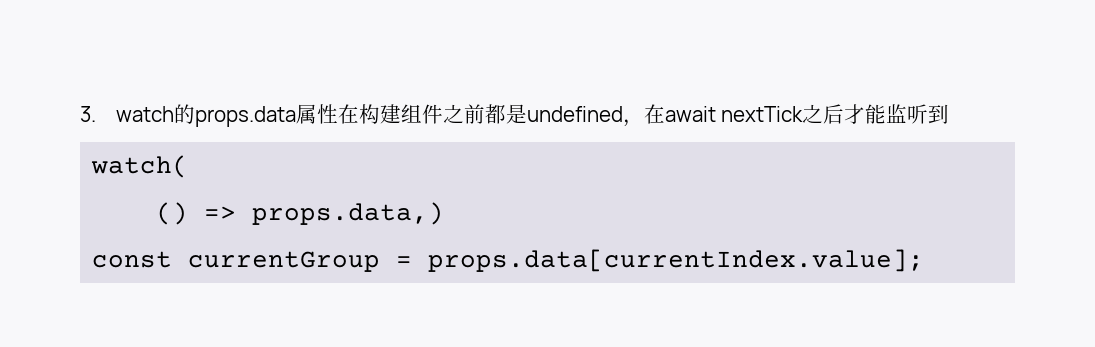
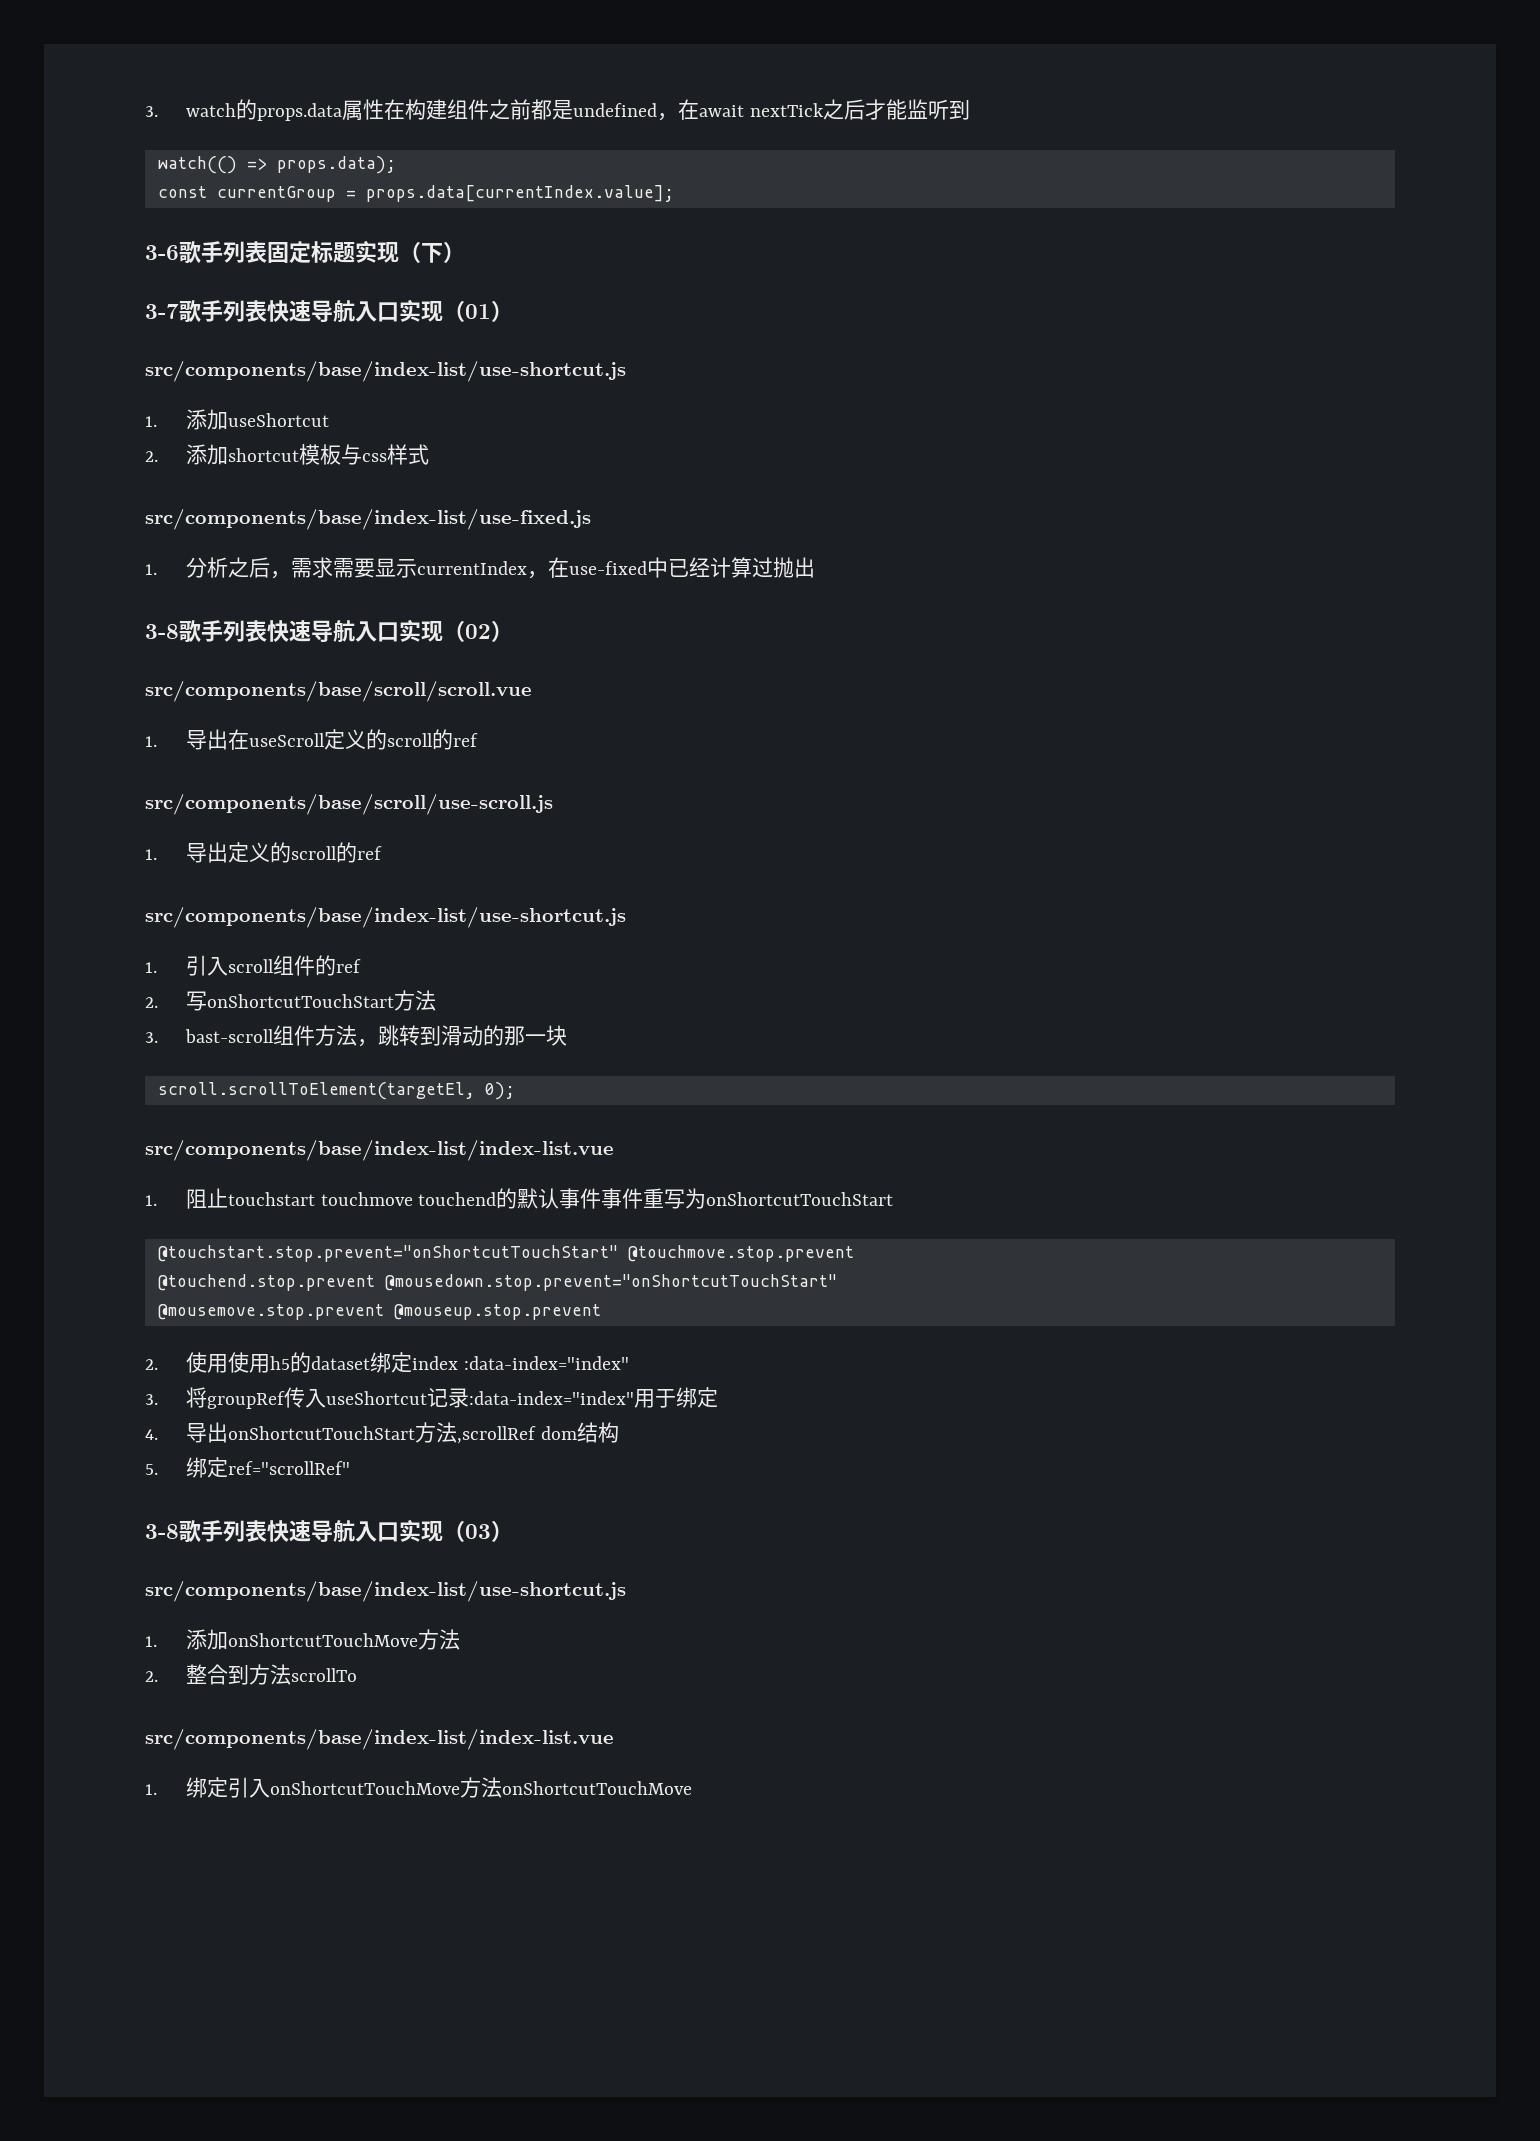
- watch(
- () => props.data,)
+ watch(() => props.data);
+ 3-6歌手列表固定标题实现（下）
+ 3-7歌手列表快速导航入口实现（01）
+ src/components/base/index-list/use-shortcut.js
+ 1.添加useShortcut
+ 2.添加shortcut模板与css样式
+ src/components/base/index-list/use-fixed.js
+ 1.分析之后，需求需要显示currentIndex，在use-fixed中已经计算过抛出
+ 3-8歌手列表快速导航入口实现（02）
+ src/components/base/scroll/scroll.vue
+ 1.导出在useScroll定义的scroll的ref
+ src/components/base/scroll/use-scroll.js
+ 1.导出定义的scroll的ref
+ src/components/base/index-list/use-shortcut.js
+ 1.引入scroll组件的ref
+ 2.写onShortcutTouchStart方法
+ 3. bast-scroll组件方法，跳转到滑动的那一块
+ scroll.scrollToElement(targetEl, 0);
+ src/components/base/index-list/index-list.vue
+ 1.阻止touchstart touchmove touchend的默认事件事件重写为onShortcutTouchStart
+ @touchstart.stop.prevent="onShortcutTouchStart" @touchmove.stop.prevent
+ @touchend.stop.prevent @mousedown.stop.prevent="onShortcutTouchStart"
+ @mousemove.stop.prevent @mouseup.stop.prevent
+ 2.使用使用h5的dataset绑定index :data-index="index"
+ 3.将groupRef传入useShortcut记录:data-index="index"用于绑定
+ 4.导出onShortcutTouchStart方法,scrollRef dom结构
+ 5.绑定ref="scrollRef"
+ 3-8歌手列表快速导航入口实现（03）
+ src/components/base/index-list/use-shortcut.js
+ 1.添加onShortcutTouchMove方法
+ 2.整合到方法scrollTo
+ src/components/base/index-list/index-list.vue
+ 1.绑定引入onShortcutTouchMove方法onShortcutTouchMove

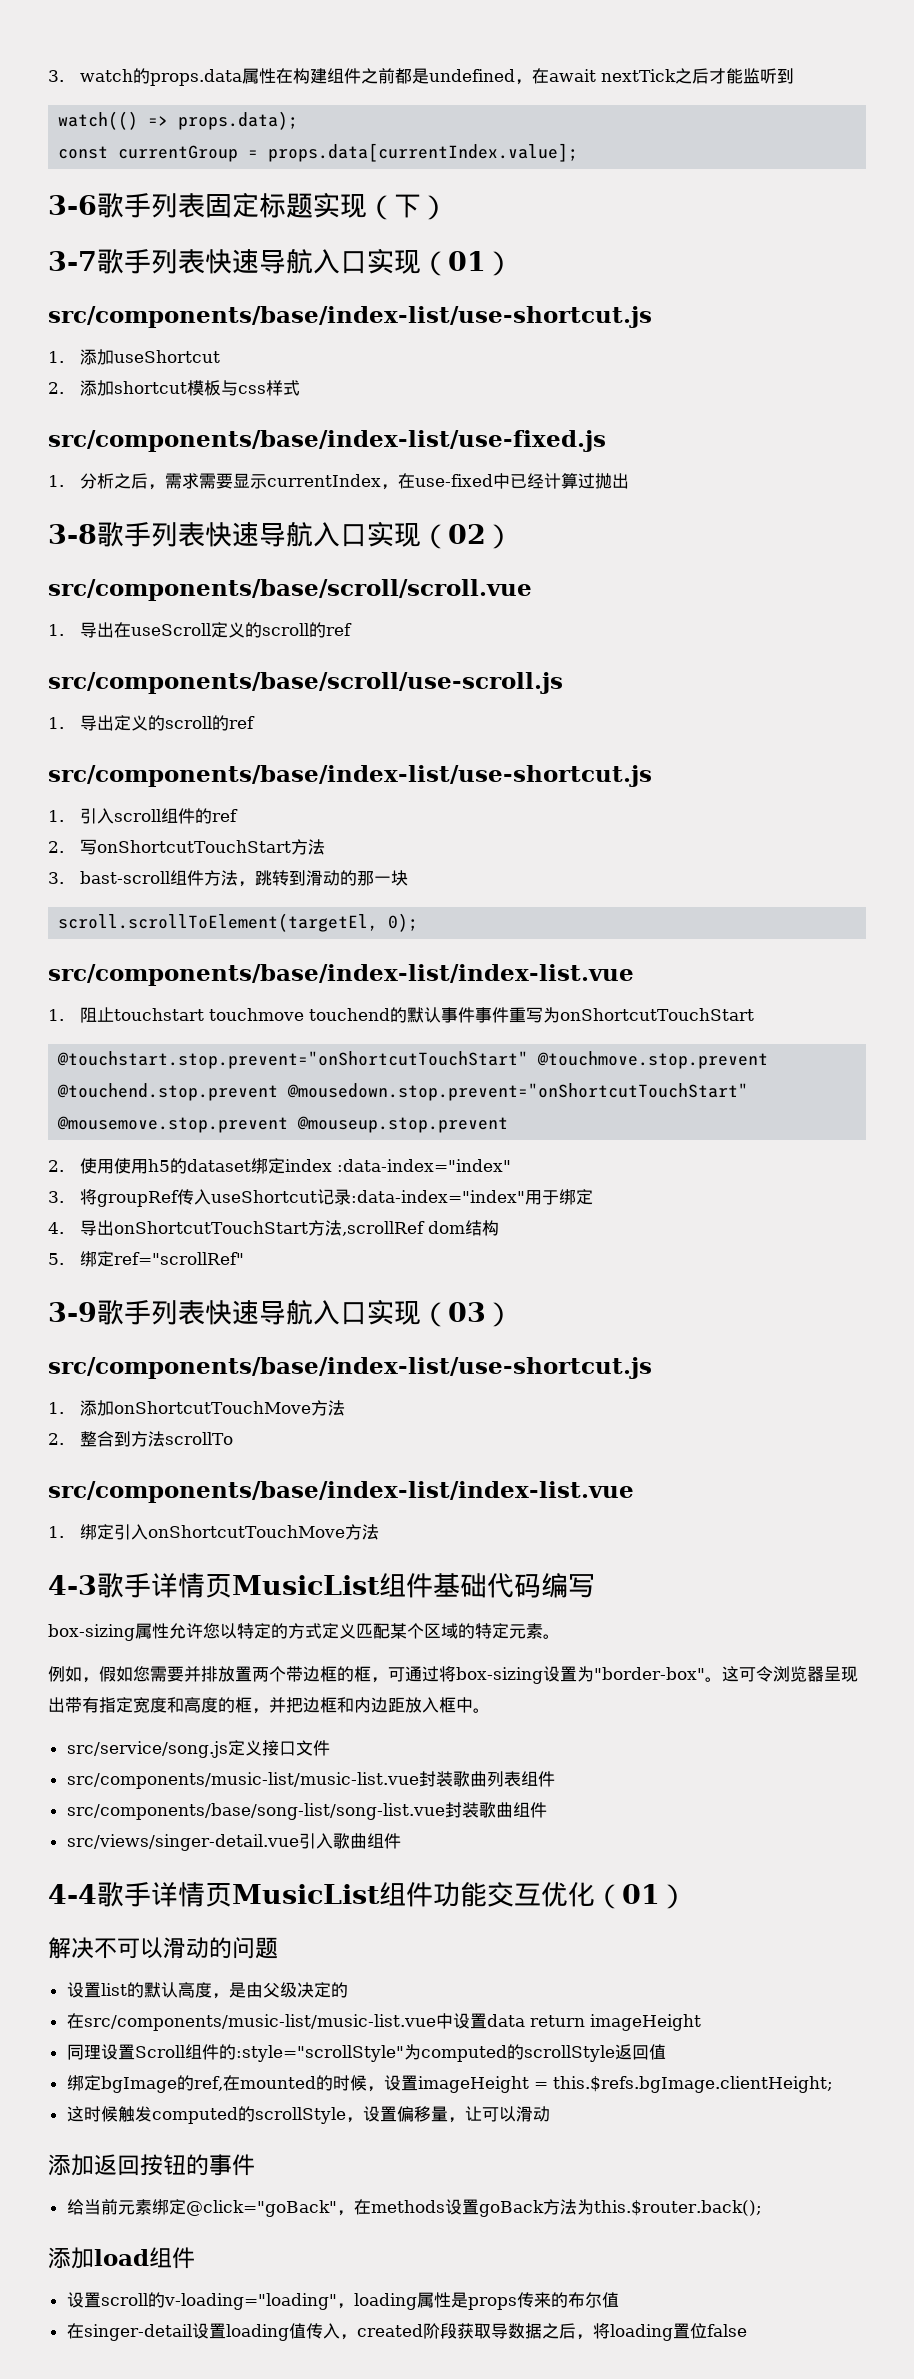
- 3-8歌手列表快速导航入口实现（03）
+ 3-9歌手列表快速导航入口实现（03）
- 1.绑定引入onShortcutTouchMove方法onShortcutTouchMove
+ 1.绑定引入onShortcutTouchMove方法
+ 4-3歌手详情页MusicList组件基础代码编写
+ box-sizing属性允许您以特定的方式定义匹配某个区域的特定元素。
+ 例如，假如您需要并排放置两个带边框的框，可通过将box-sizing设置为"border-box"。这可令浏览器呈现出带有指定宽度和高度的框，并把边框和内边距放入框中。
+ src/service/song.js定义接口文件
+ src/components/music-list/music-list.vue封装歌曲列表组件
+ src/components/base/song-list/song-list.vue封装歌曲组件
+ src/views/singer-detail.vue引入歌曲组件
+ 4-4歌手详情页MusicList组件功能交互优化（01）
+ 解决不可以滑动的问题
+ 设置list的默认高度，是由父级决定的
+ 在src/components/music-list/music-list.vue中设置data return imageHeight
+ 同理设置Scroll组件的:style="scrollStyle"为computed的scrollStyle返回值
+ 绑定bgImage的ref,在mounted的时候，设置imageHeight = this.$refs.bgImage.clientHeight;
+ 这时候触发computed的scrollStyle，设置偏移量，让可以滑动
+ 添加返回按钮的事件
+ 给当前元素绑定@click="goBack"，在methods设置goBack方法为this.$router.back();
+ 添加load组件
+ 设置scroll的v-loading="loading"，loading属性是props传来的布尔值
+ 在singer-detail设置loading值传入，created阶段获取导数据之后，将loading置位false

